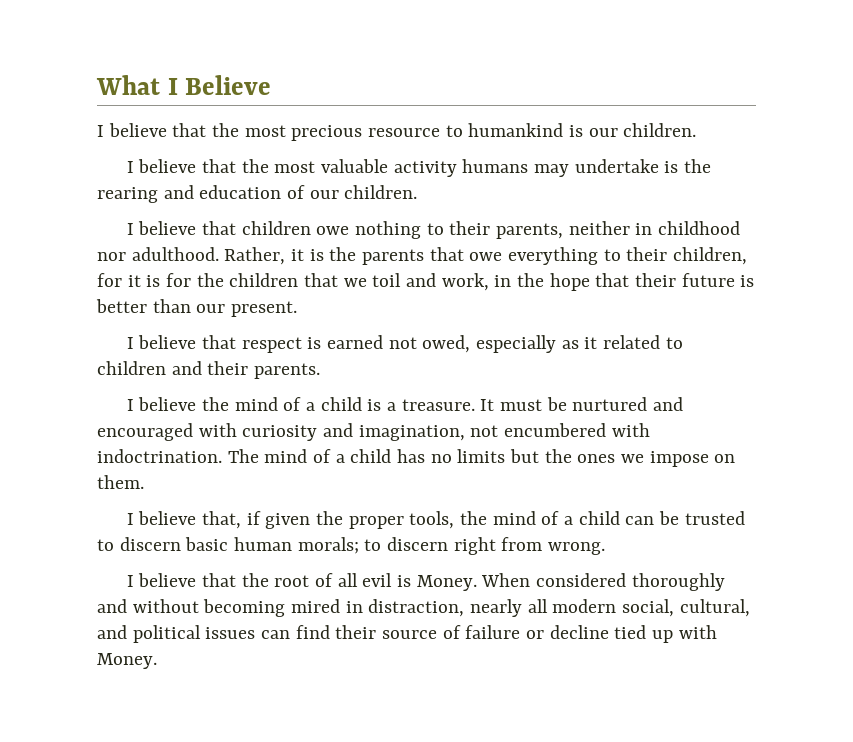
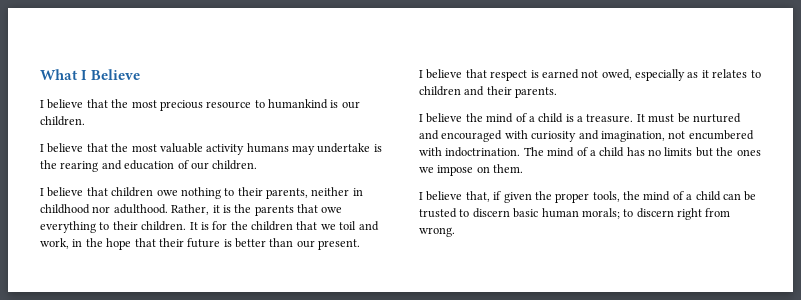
- Rather, it is the parents that owe everything to their children, for it is for the children that we toil and work, in the hope that their future is better than our present.
+ Rather, it is the parents that owe everything to their children. It is for the children that we toil and work, in the hope that their future is better than our present.
- I believe that respect is earned not owed, especially as it related to children and their parents.
+ I believe that respect is earned not owed, especially as it relates to children and their parents.
- I believe that the root of all evil is Money. When considered thoroughly and without becoming mired in distraction, nearly all modern social, cultural, and political issues can find their source of failure or decline tied up with Money.

